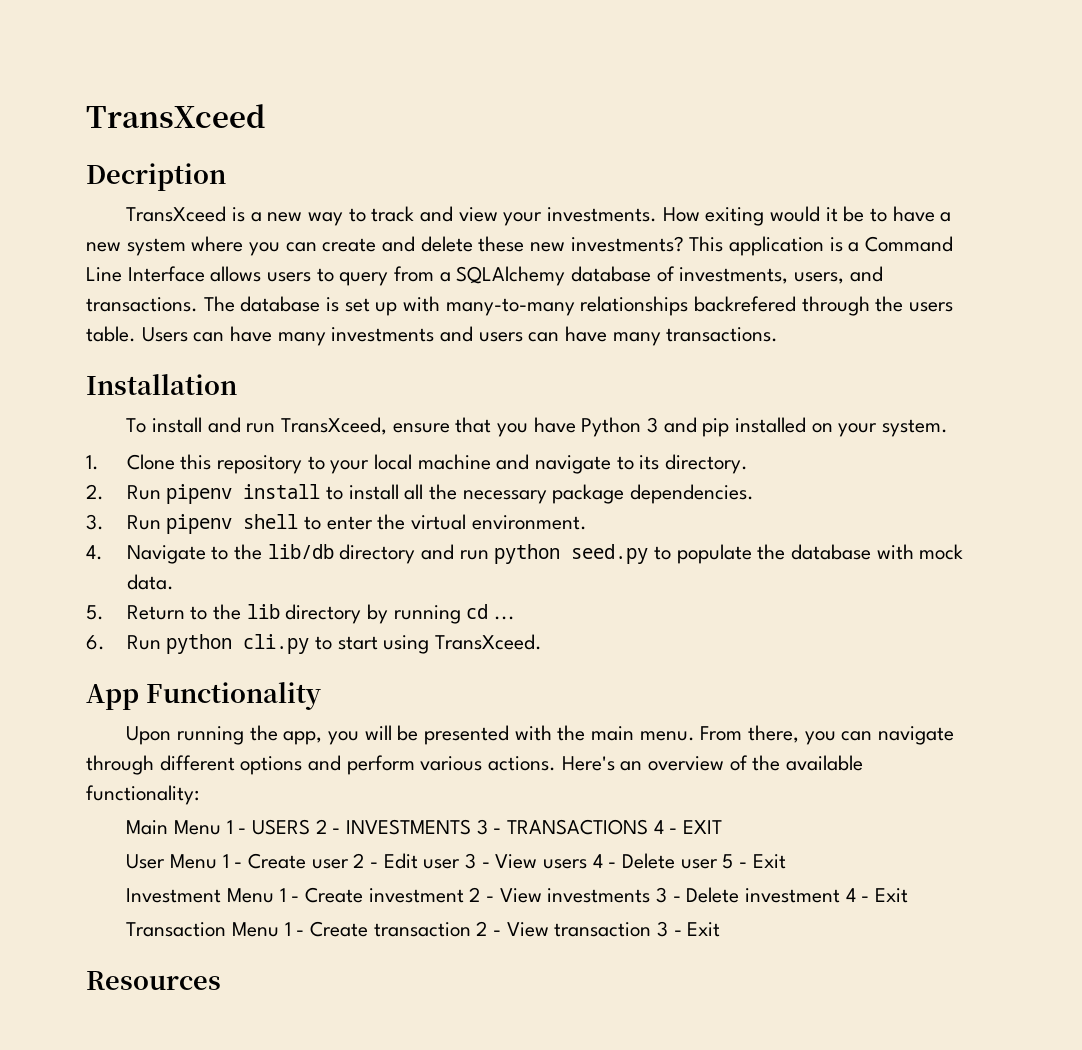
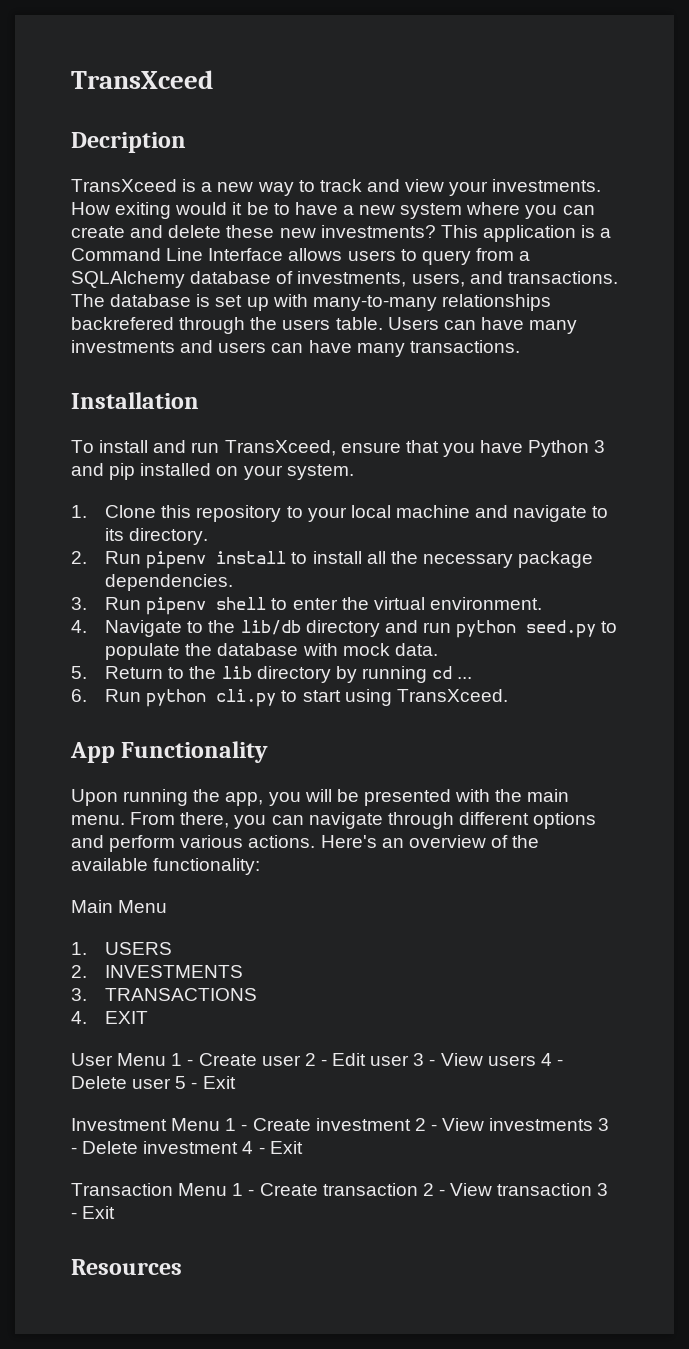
- Main Menu 1 - USERS 2 - INVESTMENTS 3 - TRANSACTIONS 4 - EXIT
+ Main Menu
+ 1. USERS
+ 2. INVESTMENTS
+ 3. TRANSACTIONS
+ 4. EXIT

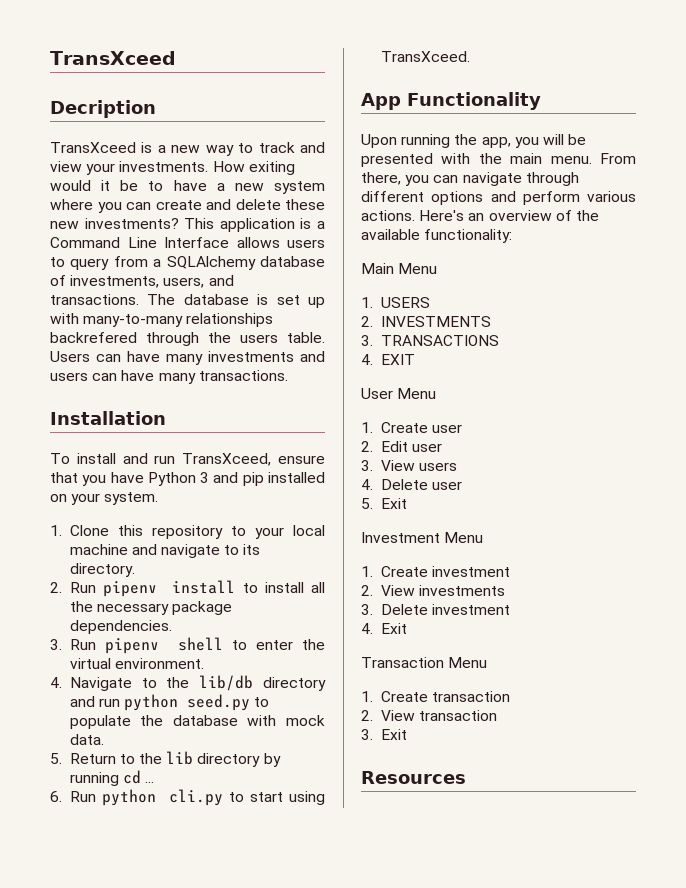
- User Menu 1 - Create user 2 - Edit user 3 - View users 4 - Delete user 5 - Exit
+ User Menu
+ 1. Create user
+ 2. Edit user
+ 3. View users
+ 4. Delete user
+ 5. Exit
- Investment Menu 1 - Create investment 2 - View investments 3 - Delete investment 4 - Exit
+ Investment Menu
+ 1. Create investment
+ 2. View investments
+ 3. Delete investment
+ 4. Exit
- Transaction Menu 1 - Create transaction 2 - View transaction 3 - Exit
+ Transaction Menu
+ 1. Create transaction
+ 2. View transaction
+ 3. Exit

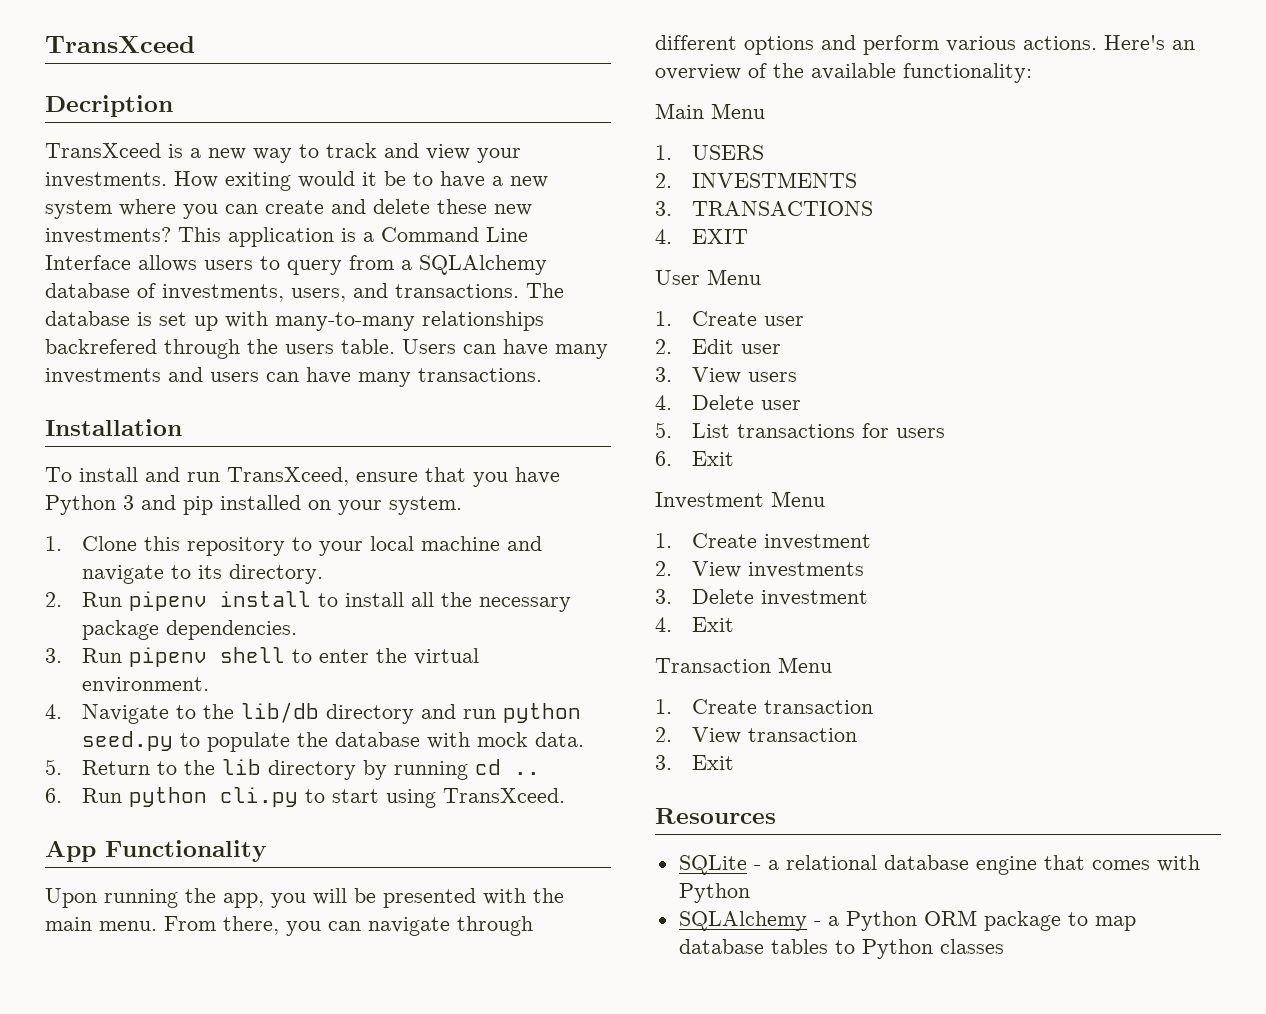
- 5. Return to the lib directory by running cd ...
+ 5. Return to the lib directory by running cd ..
- 5. Exit
+ 5. List transactions for users
+ 6. Exit
+ SQLite - a relational database engine that comes with Python
+ SQLAlchemy - a Python ORM package to map database tables to Python classes

